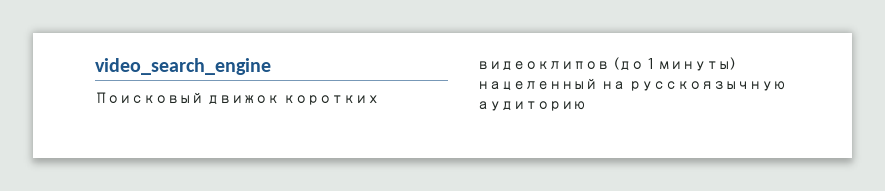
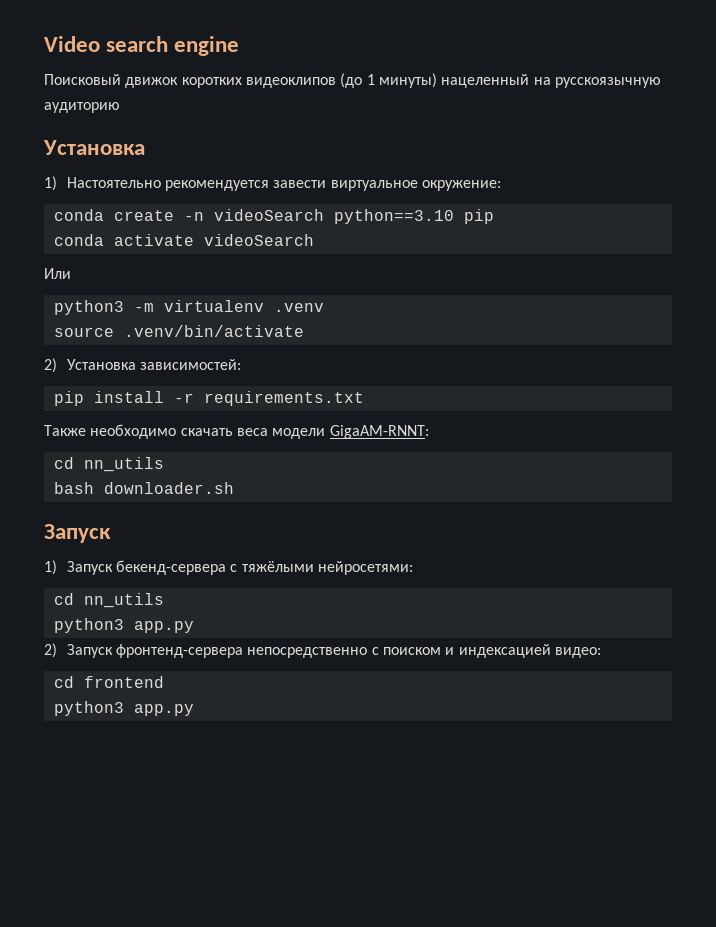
- video_search_engine
+ Video search engine
  Поисковый движок коротких видеоклипов (до 1 минуты) нацеленный на русскоязычную аудиторию
+ Установка
+ 1) Настоятельно рекомендуется завести виртуальное окружение:
+ conda create -n videoSearch python==3.10 pip
+ conda activate videoSearch
+ Или
+ python3 -m virtualenv .venv
+ source .venv/bin/activate
+ 2) Установка зависимостей:
+ pip install -r requirements.txt
+ Также необходимо скачать веса модели GigaAM-RNNT:
+ cd nn_utils
+ bash downloader.sh
+ Запуск
+ 1) Запуск бекенд-сервера с тяжёлыми нейросетями:
+ cd nn_utils
+ python3 app.py
+ 2) Запуск фронтенд-сервера непосредственно с поиском и индексацией видео:
+ cd frontend
+ python3 app.py

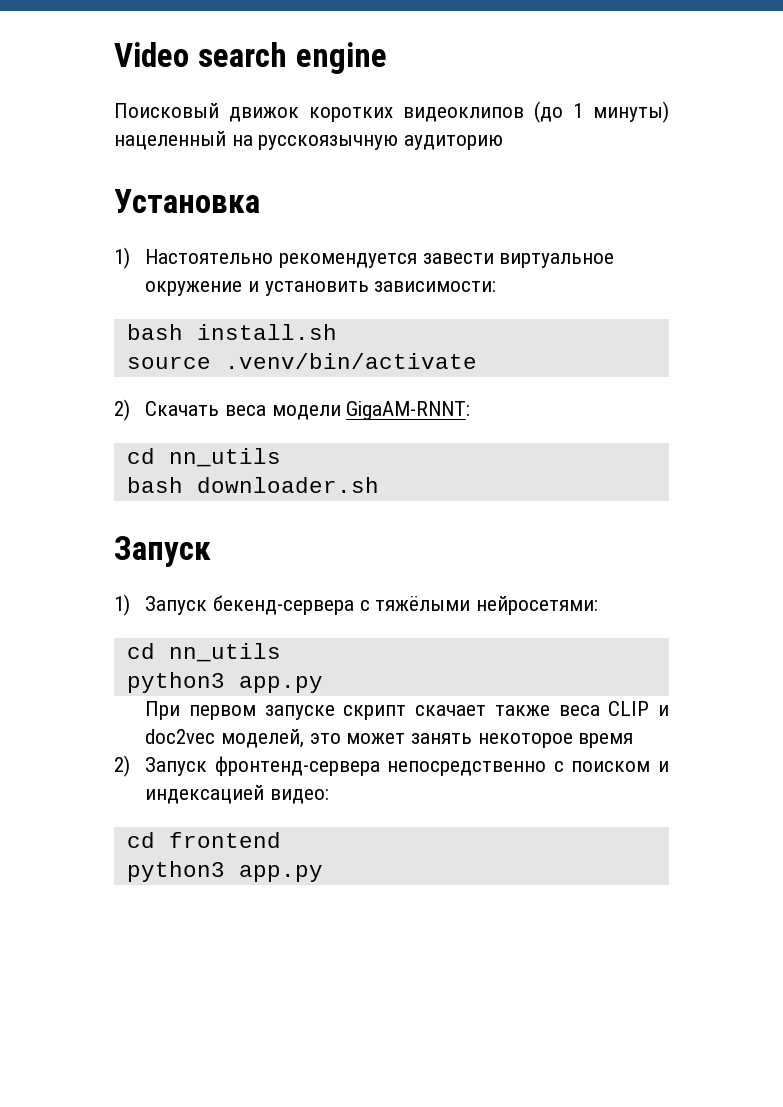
- 1) Настоятельно рекомендуется завести виртуальное окружение:
- conda create -n videoSearch python==3.10 pip
- conda activate videoSearch
- Или
- python3 -m virtualenv .venv
+ 1) Настоятельно рекомендуется завести виртуальное окружение и установить зависимости:
+ bash install.sh
  source .venv/bin/activate
- 2) Установка зависимостей:
- pip install -r requirements.txt
- Также необходимо скачать веса модели GigaAM-RNNT:
+ 2) Скачать веса модели GigaAM-RNNT:
+ При первом запуске скрипт скачает также веса CLIP и doc2vec моделей, это может занять некоторое время

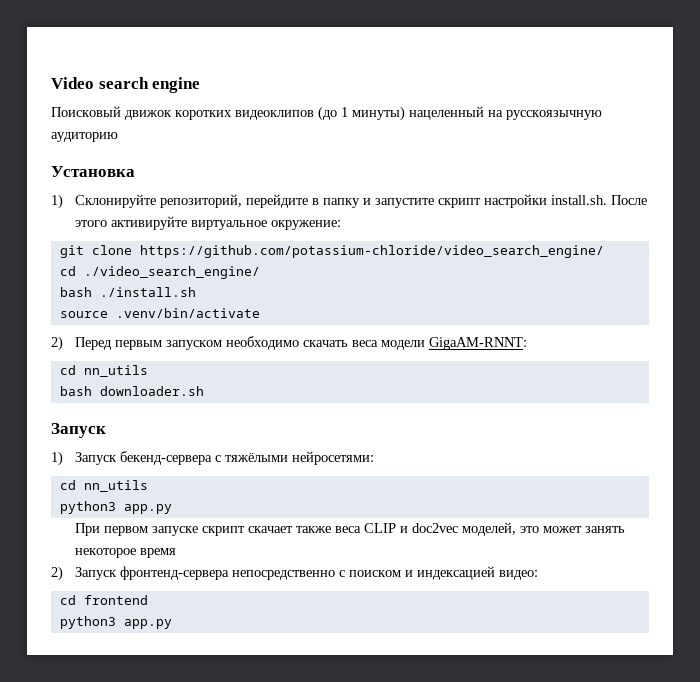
- 1) Настоятельно рекомендуется завести виртуальное окружение и установить зависимости:
- bash install.sh
+ 1) Склонируйте репозиторий, перейдите в папку и запустите скрипт настройки install.sh. После этого активируйте виртуальное окружение:
+ git clone https://github.com/potassium-chloride/video_search_engine/
+ cd ./video_search_engine/
+ bash ./install.sh
- 2) Скачать веса модели GigaAM-RNNT:
+ 2) Перед первым запуском необходимо скачать веса модели GigaAM-RNNT:

